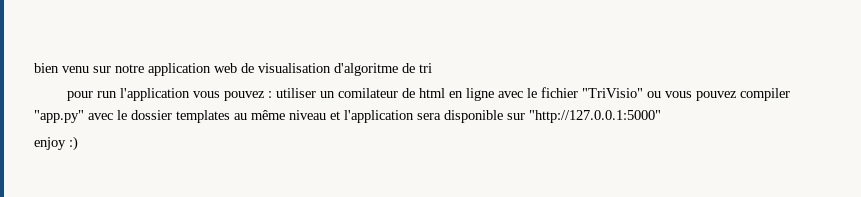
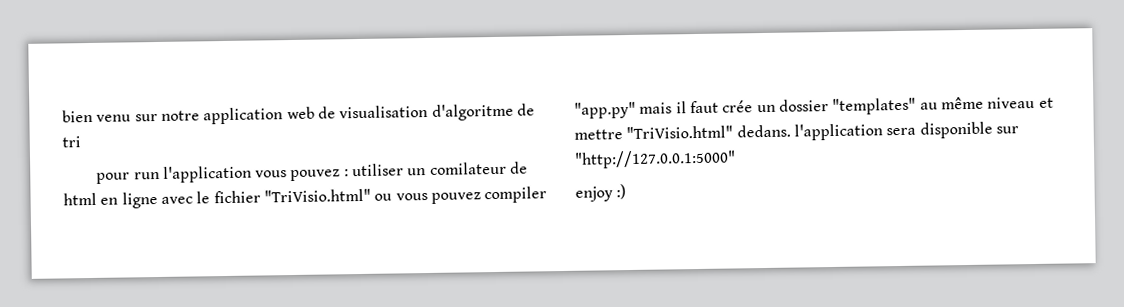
- pour run l'application vous pouvez : utiliser un comilateur de html en ligne avec le fichier "TriVisio" ou vous pouvez compiler "app.py" avec le dossier templates au même niveau et l'application sera disponible sur "http://127.0.0.1:5000"
+ pour run l'application vous pouvez : utiliser un comilateur de html en ligne avec le fichier "TriVisio.html" ou vous pouvez compiler "app.py" mais il faut crée un dossier "templates" au même niveau et mettre "TriVisio.html" dedans. l'application sera disponible sur "http://127.0.0.1:5000"

